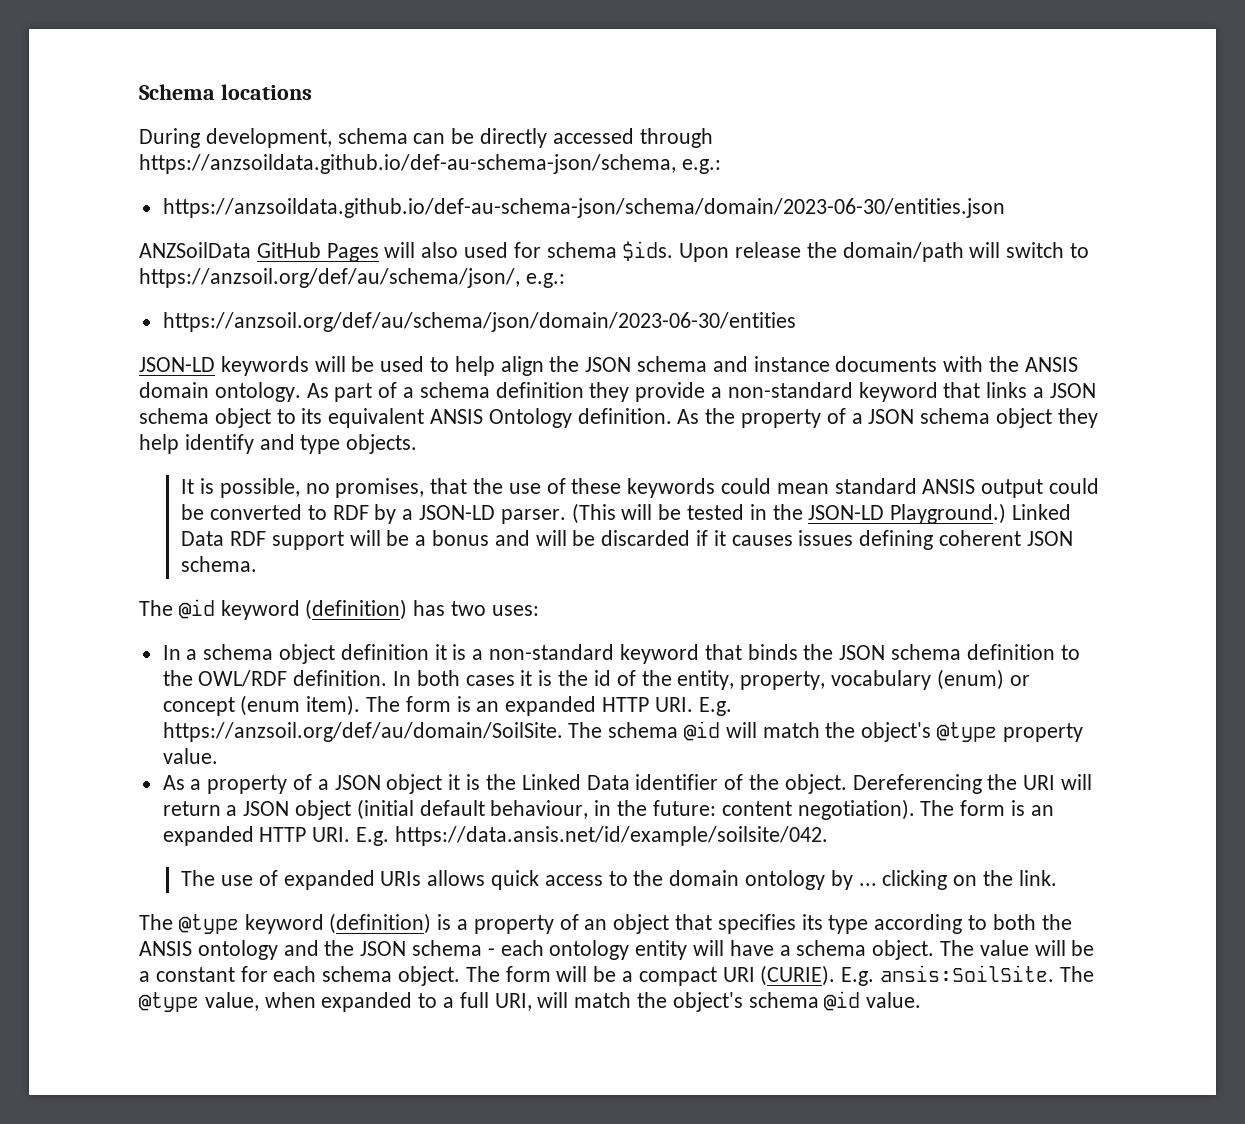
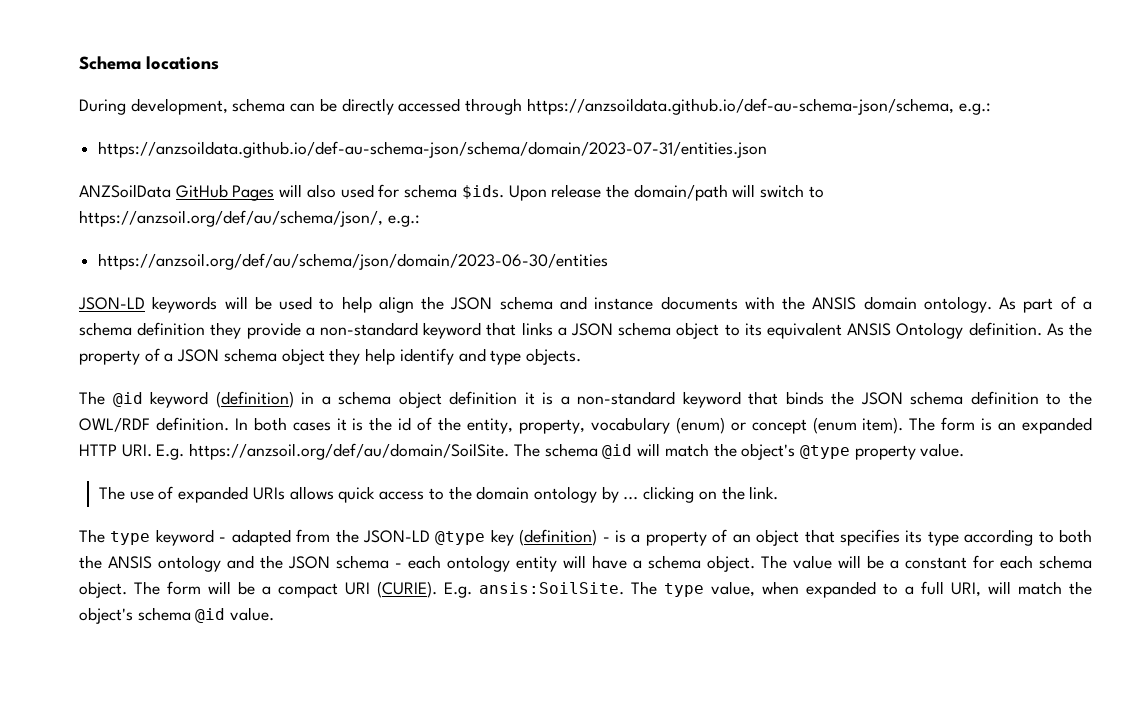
- https://anzsoildata.github.io/def-au-schema-json/schema/domain/2023-06-30/entities.json
+ https://anzsoildata.github.io/def-au-schema-json/schema/domain/2023-07-31/entities.json
- It is possible, no promises, that the use of these keywords could mean standard ANSIS output could be converted to RDF by a JSON-LD parser. (This will be tested in the JSON-LD Playground.) Linked Data RDF support will be a bonus and will be discarded if it causes issues defining coherent JSON schema.
- The @id keyword (definition) has two uses:
- In a schema object definition it is a non-standard keyword that binds the JSON schema definition to the OWL/RDF definition.
+ The @id keyword (definition) in a schema object definition it is a non-standard keyword that binds the JSON schema definition to the OWL/RDF definition.
- As a property of a JSON object it is the Linked Data identifier of the object. Dereferencing the URI will return a JSON object (initial default behaviour, in the future: content negotiation). The form is an expanded HTTP URI. E.g. https://data.ansis.net/id/example/soilsite/042.
- The @type keyword (definition) is a property of an object that specifies its type according to both the ANSIS ontology and the JSON schema - each ontology entity will have a schema object.
+ The type keyword - adapted from the JSON-LD @type key (definition) - is a property of an object that specifies its type according to both the ANSIS ontology and the JSON schema - each ontology entity will have a schema object.
- The @type value, when expanded to a full URI, will match the object's schema @id value.
+ The type value, when expanded to a full URI, will match the object's schema @id value.

